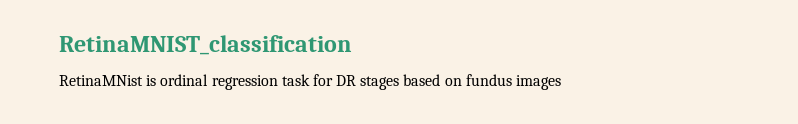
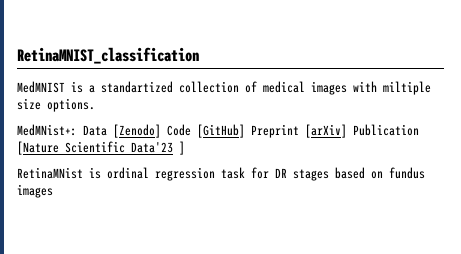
+ MedMNIST is a standartized collection of medical images with miltiple size options.
+ MedMNist+: Data [Zenodo] Code [GitHub] Preprint [arXiv] Publication [Nature Scientific Data'23 ]

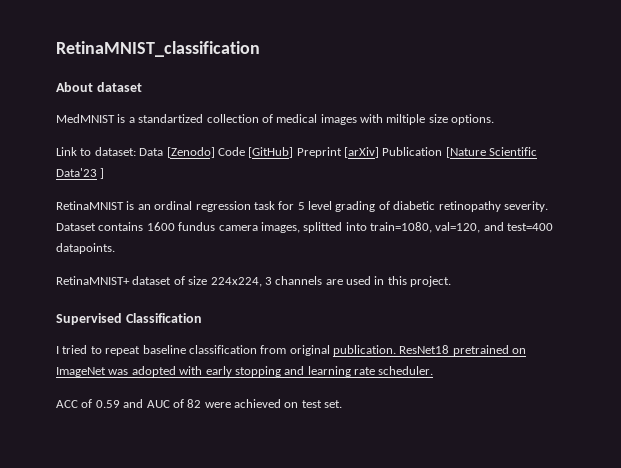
+ About dataset
- MedMNist+: Data [Zenodo] Code [GitHub] Preprint [arXiv] Publication [Nature Scientific Data'23 ]
+ Link to dataset: Data [Zenodo] Code [GitHub] Preprint [arXiv] Publication [Nature Scientific Data'23 ]
- RetinaMNist is ordinal regression task for DR stages based on fundus images
+ RetinaMNIST is an ordinal regression task for 5 level grading of diabetic retinopathy severity. Dataset contains 1600 fundus camera images, splitted into train=1080, val=120, and test=400 datapoints.
+ RetinaMNIST+ dataset of size 224x224, 3 channels are used in this project.
+ Supervised Classification
+ I tried to repeat baseline classification from original publication. ResNet18 pretrained on ImageNet was adopted with early stopping and learning rate scheduler.
+ ACC of 0.59 and AUC of 82 were achieved on test set.

